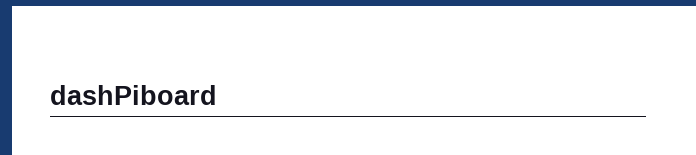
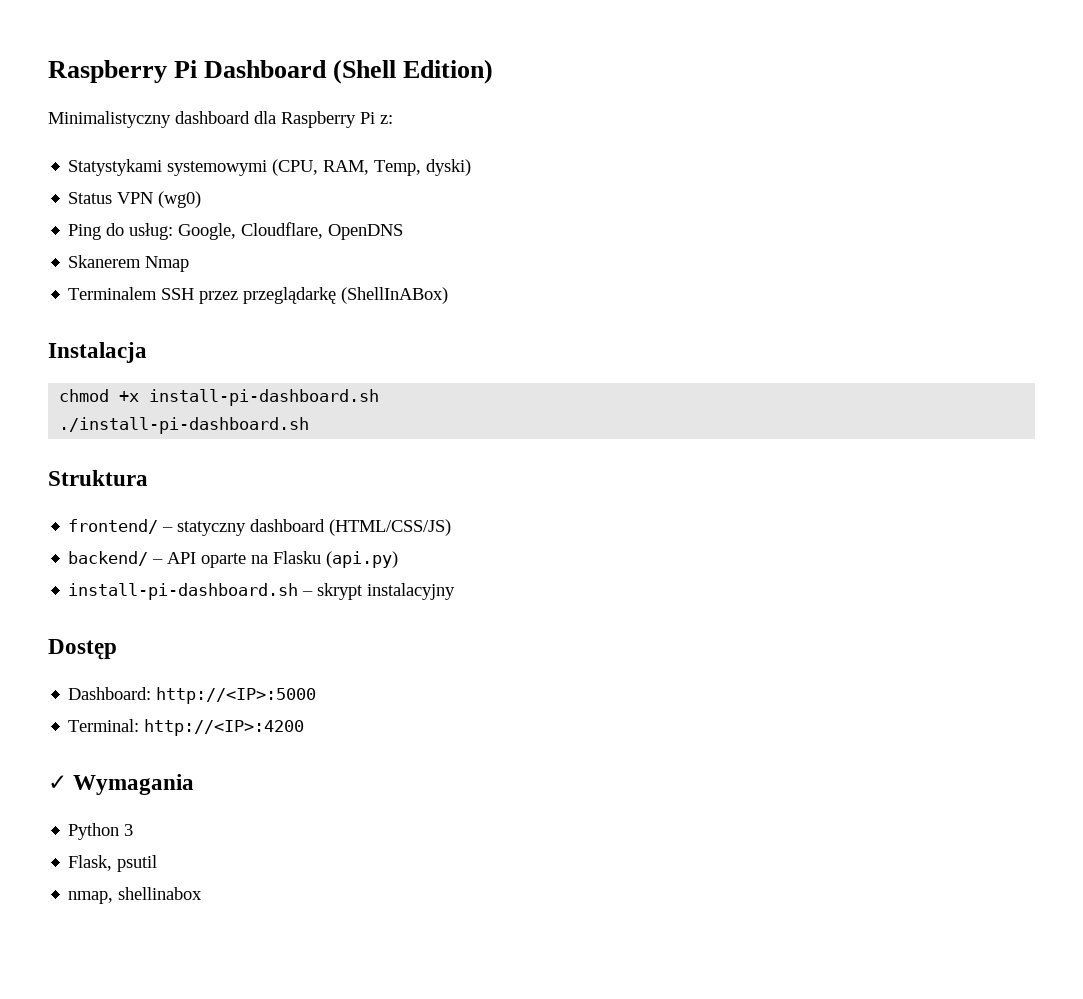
- dashPiboard
+ Raspberry Pi Dashboard (Shell Edition)
+ Minimalistyczny dashboard dla Raspberry Pi z:
+ Statystykami systemowymi (CPU, RAM, Temp, dyski)
+ Status VPN (wg0)
+ Ping do usług: Google, Cloudflare, OpenDNS
+ Skanerem Nmap
+ Terminalem SSH przez przeglądarkę (ShellInABox)
+ Instalacja
+ chmod +x install-pi-dashboard.sh
+ ./install-pi-dashboard.sh
+ Struktura
+ frontend/ – statyczny dashboard (HTML/CSS/JS)
+ backend/ – API oparte na Flasku (api.py)
+ install-pi-dashboard.sh – skrypt instalacyjny
+ Dostęp
+ Dashboard: http://<IP>:5000
+ Terminal: http://<IP>:4200
+ ✓ Wymagania
+ Python 3
+ Flask, psutil
+ nmap, shellinabox

